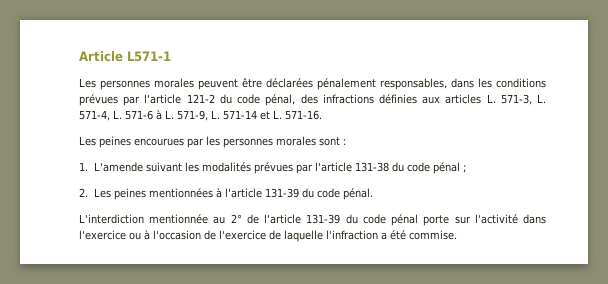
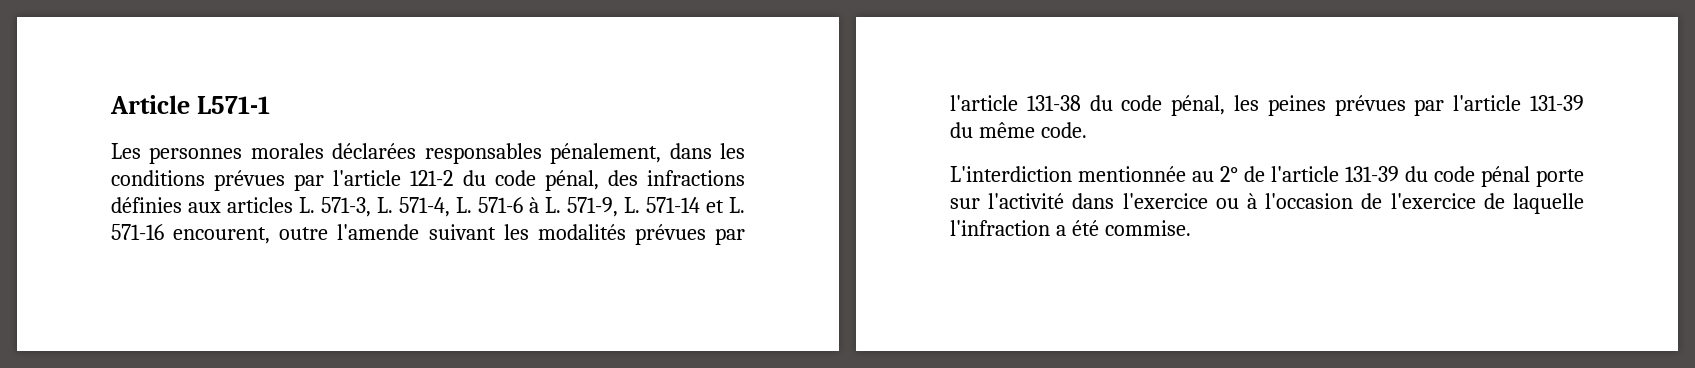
- Les personnes morales peuvent être déclarées pénalement responsables, dans les conditions prévues par l'article 121-2 du code pénal, des infractions définies aux articles L. 571-3, L. 571-4, L. 571-6 à L. 571-9, L. 571-14 et L. 571-16.
- Les peines encourues par les personnes morales sont :
- 1. L'amende suivant les modalités prévues par l'article 131-38 du code pénal ;
- 2. Les peines mentionnées à l'article 131-39 du code pénal.
+ Les personnes morales déclarées responsables pénalement, dans les conditions prévues par l'article 121-2 du code pénal, des infractions définies aux articles L. 571-3, L. 571-4, L. 571-6 à L. 571-9, L. 571-14 et L. 571-16 encourent, outre l'amende suivant les modalités prévues par l'article 131-38 du code pénal, les peines prévues par l'article 131-39 du même code.

